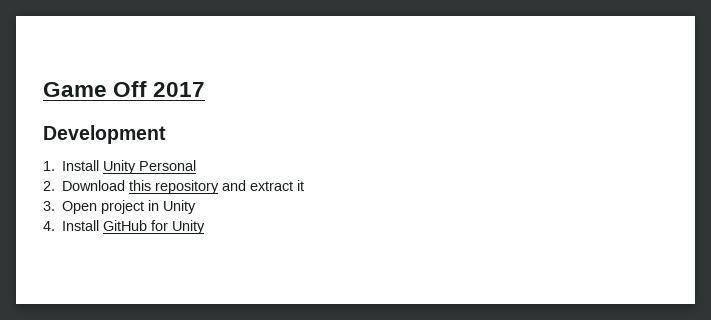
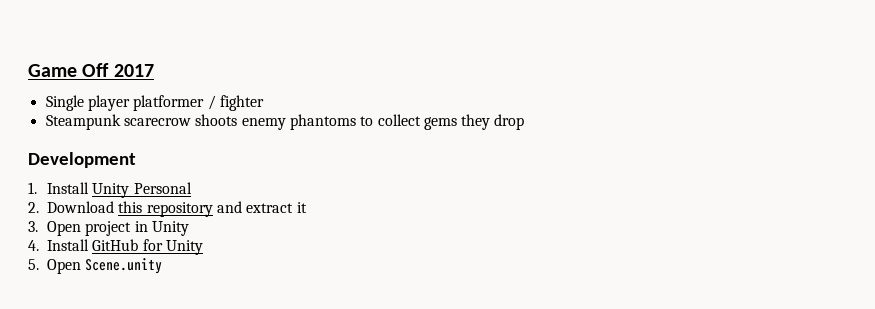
+ Single player platformer / fighter
+ Steampunk scarecrow shoots enemy phantoms to collect gems they drop
+ 5. Open Scene.unity

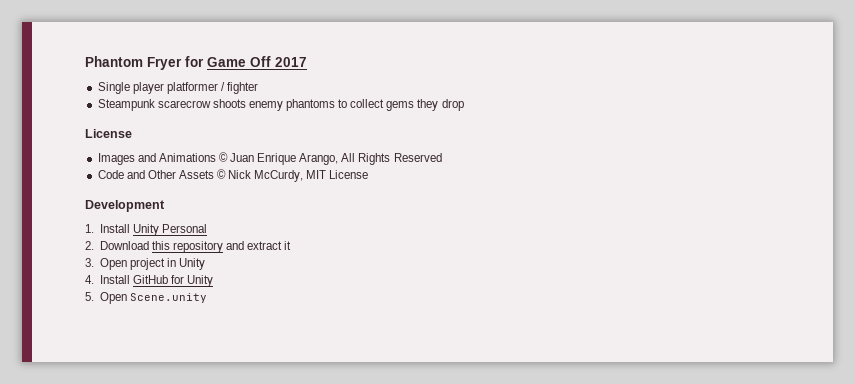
- Game Off 2017
+ Phantom Fryer for Game Off 2017
  Steampunk scarecrow shoots enemy phantoms to collect gems they drop
+ License
+ Images and Animations © Juan Enrique Arango, All Rights Reserved
+ Code and Other Assets © Nick McCurdy, MIT License

